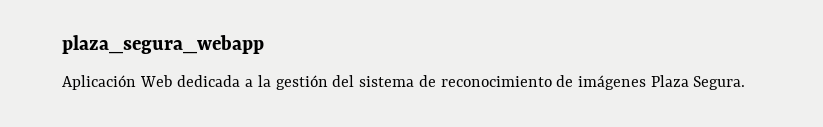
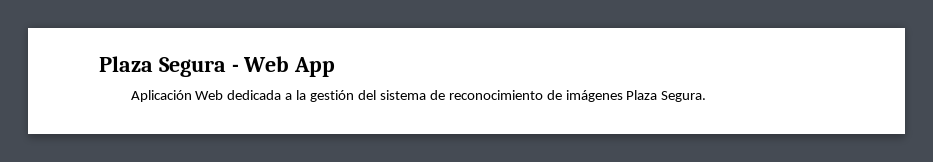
- plaza_segura_webapp
+ Plaza Segura - Web App

